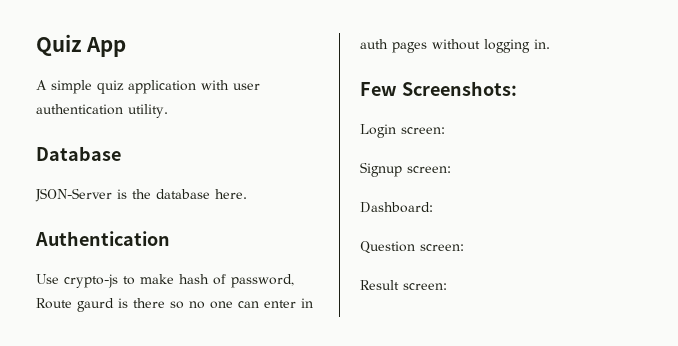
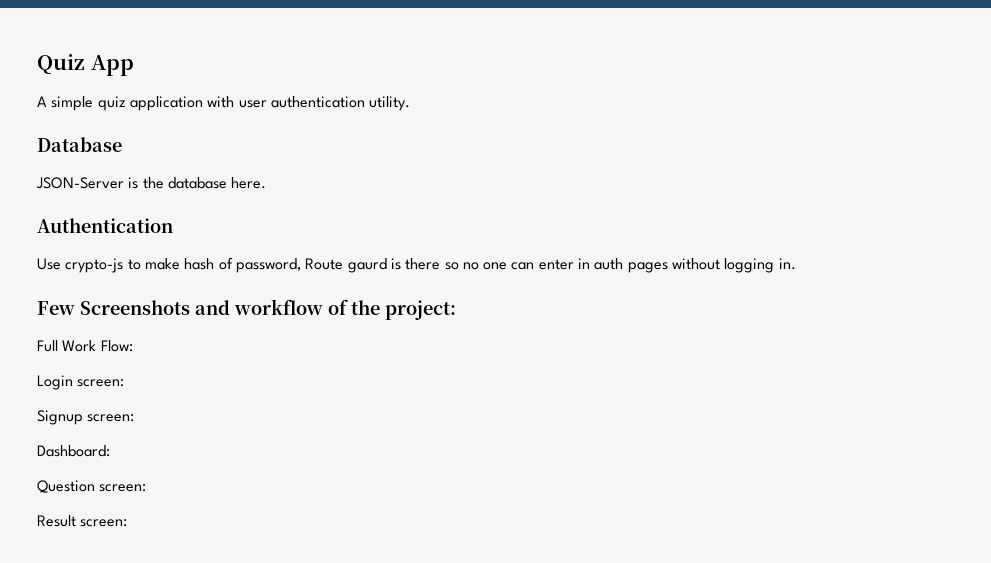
- Few Screenshots:
+ Few Screenshots and workflow of the project:
+ Full Work Flow:

